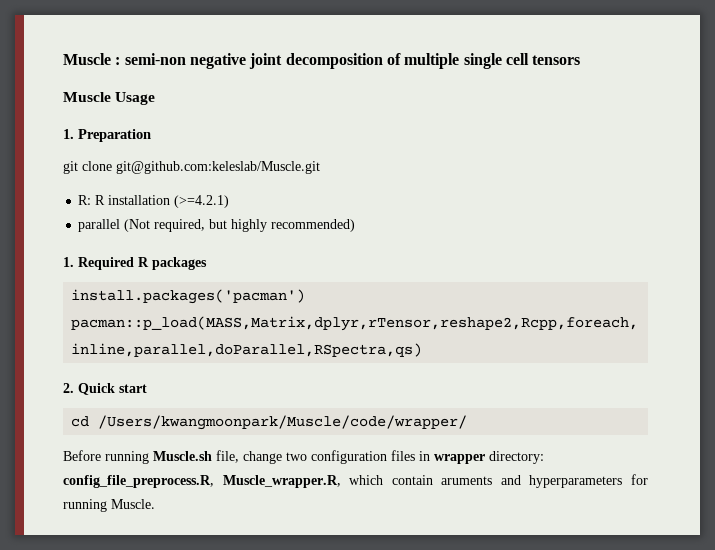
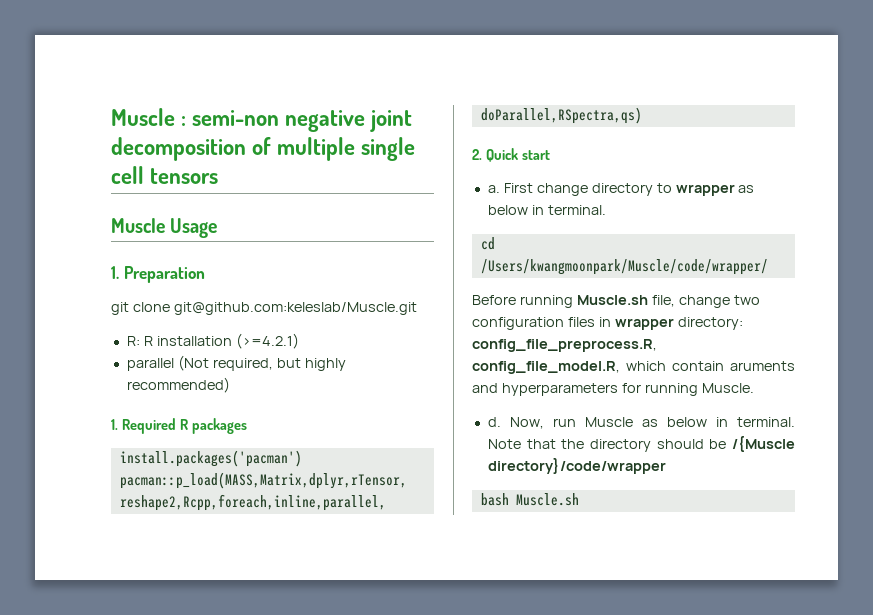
+ a. First change directory to wrapper as below in terminal.
- Before running Muscle.sh file, change two configuration files in wrapper directory: config_file_preprocess.R, Muscle_wrapper.R, which contain aruments and hyperparameters for running Muscle.
+ Before running Muscle.sh file, change two configuration files in wrapper directory: config_file_preprocess.R, config_file_model.R, which contain aruments and hyperparameters for running Muscle.
+ d. Now, run Muscle as below in terminal. Note that the directory should be /{Muscle directory}/code/wrapper
+ bash Muscle.sh

